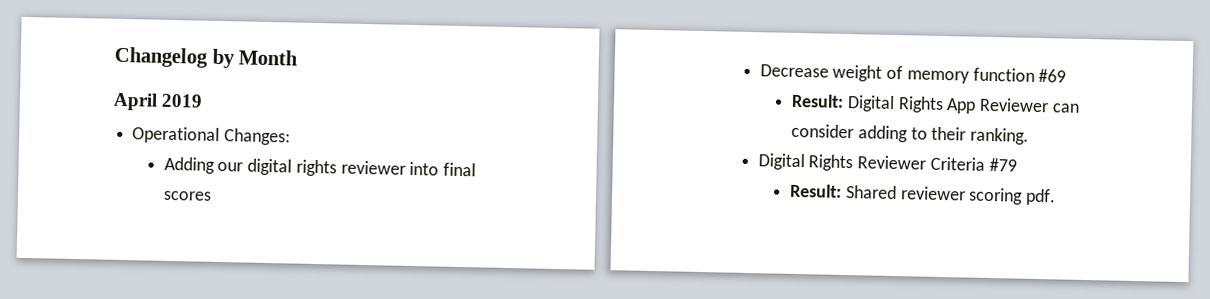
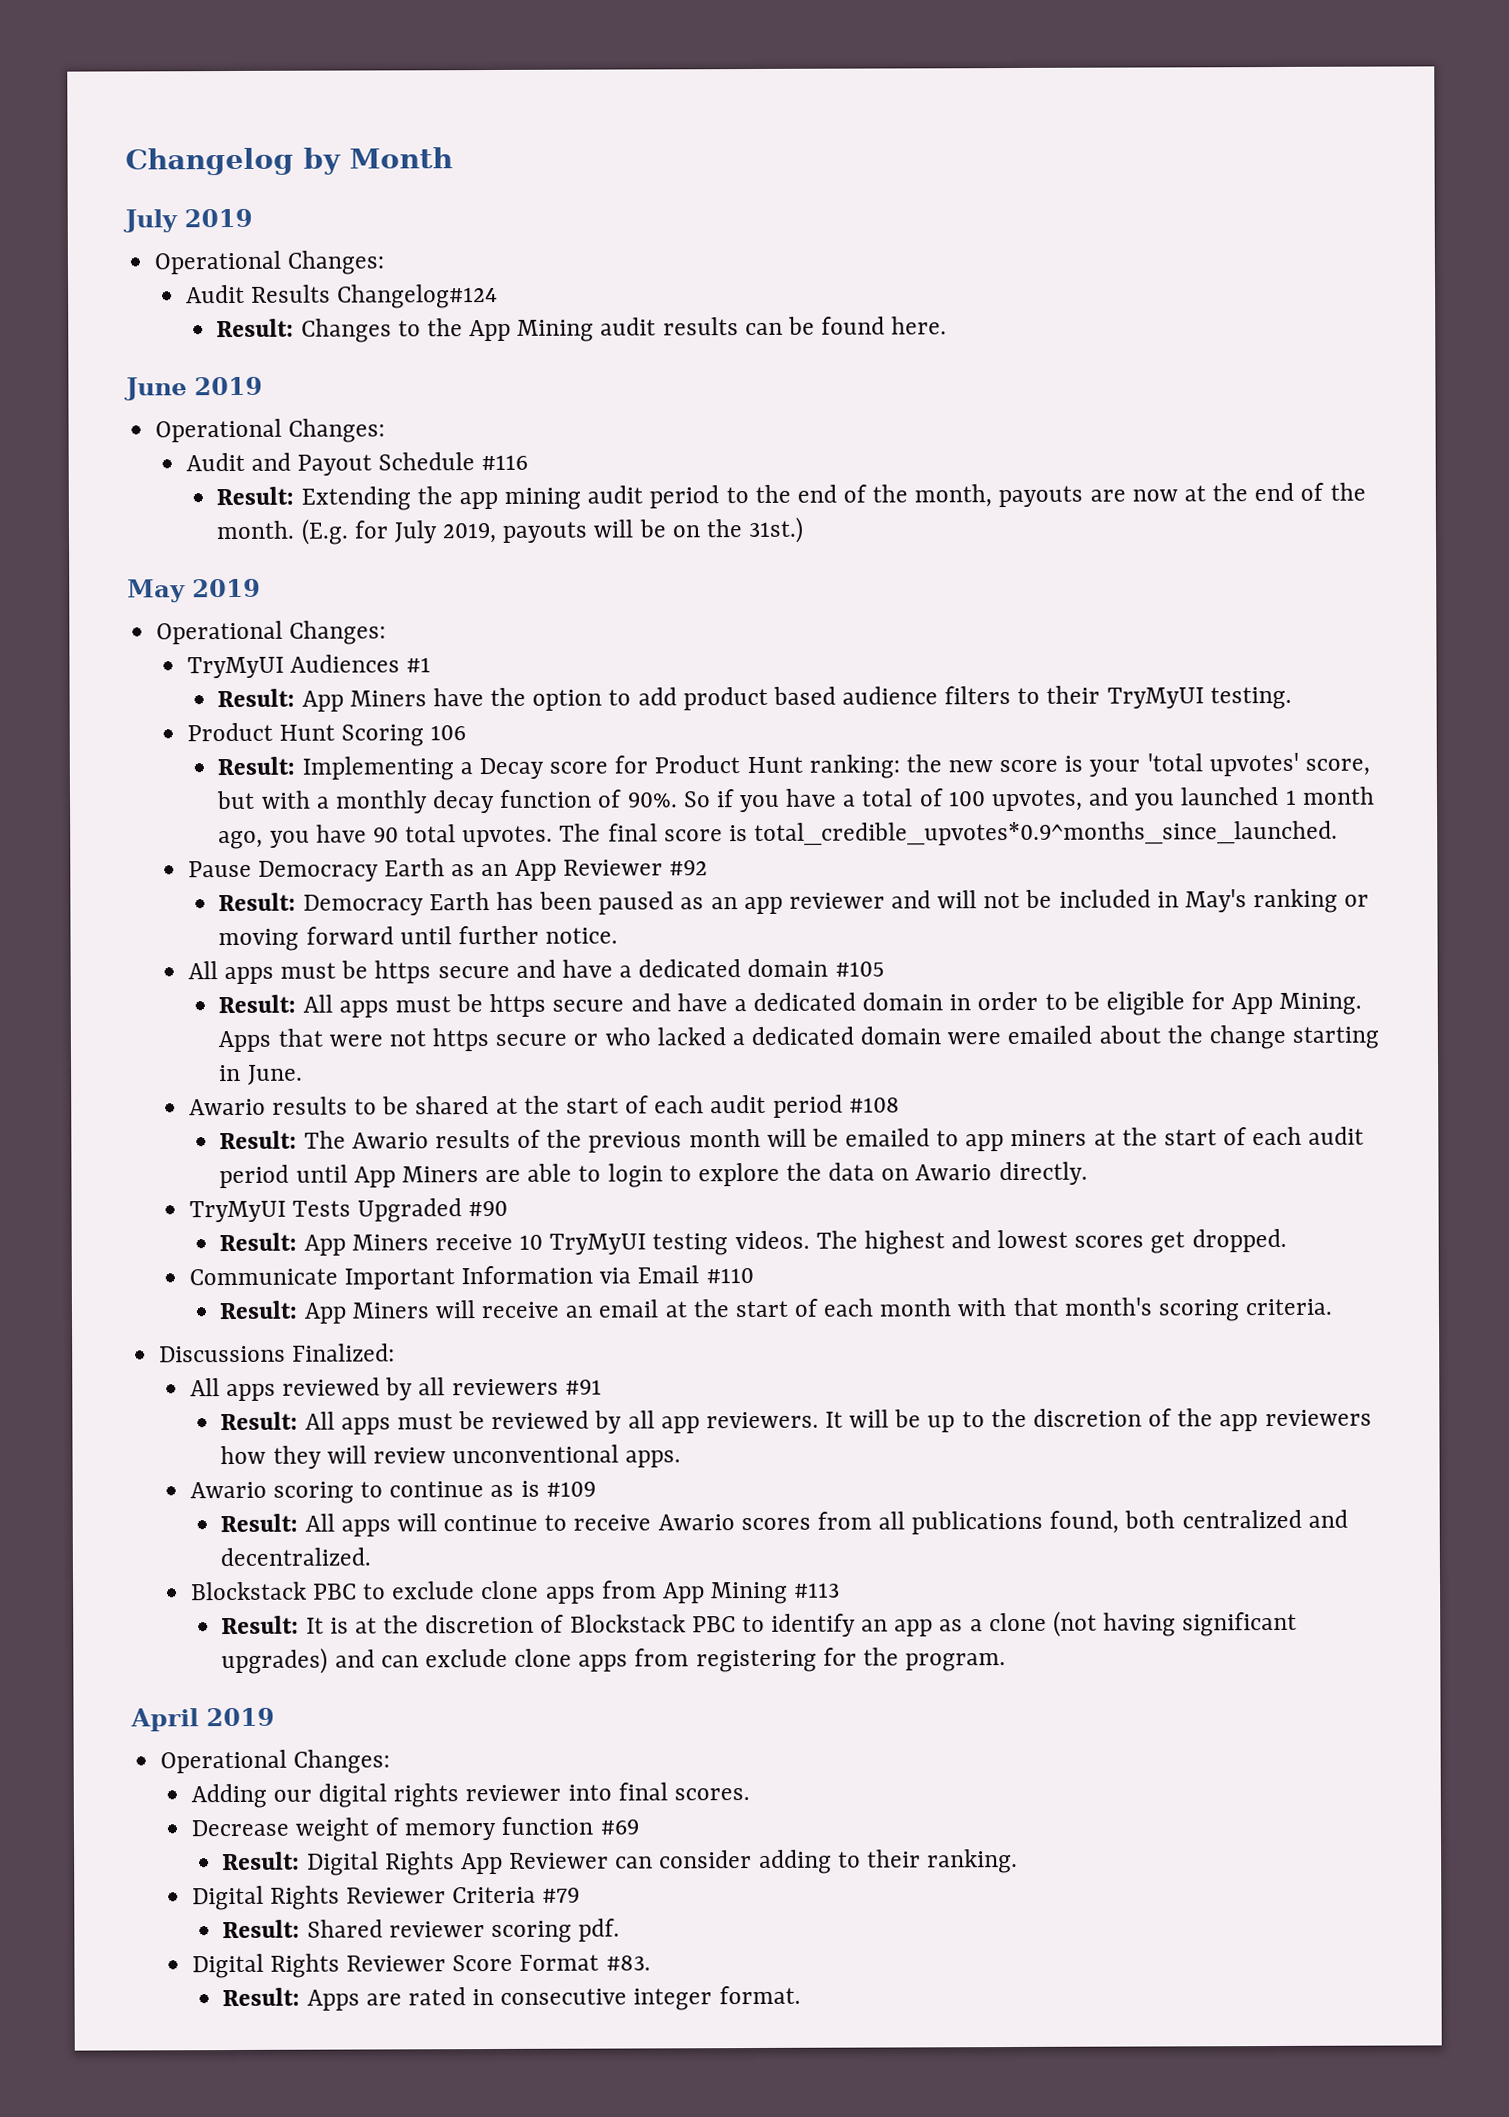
+ July 2019
+ Operational Changes:
+ Audit Results Changelog#124
+ Result: Changes to the App Mining audit results can be found here.
+ June 2019
+ Operational Changes:
+ Audit and Payout Schedule #116
+ Result: Extending the app mining audit period to the end of the month, payouts are now at the end of the month. (E.g. for July 2019, payouts will be on the 31st.)
+ May 2019
+ Operational Changes:
+ TryMyUI Audiences #1
+ Result: App Miners have the option to add product based audience filters to their TryMyUI testing.
+ Product Hunt Scoring 106
+ Result: Implementing a Decay score for Product Hunt ranking: the new score is your 'total upvotes' score, but with a monthly decay function of 90%. So if you have a total of 100 upvotes, and you launched 1 month ago, you have 90 total upvotes. The final score is total_credible_upvotes*0.9^months_since_launched.
+ Pause Democracy Earth as an App Reviewer #92
+ Result: Democracy Earth has been paused as an app reviewer and will not be included in May's ranking or moving forward until further notice.
+ All apps must be https secure and have a dedicated domain #105
+ Result: All apps must be https secure and have a dedicated domain in order to be eligible for App Mining. Apps that were not https secure or who lacked a dedicated domain were emailed about the change starting in June.
+ Awario results to be shared at the start of each audit period #108
+ Result: The Awario results of the previous month will be emailed to app miners at the start of each audit period until App Miners are able to login to explore the data on Awario directly.
+ TryMyUI Tests Upgraded #90
+ Result: App Miners receive 10 TryMyUI testing videos. The highest and lowest scores get dropped.
+ Communicate Important Information via Email #110
+ Result: App Miners will receive an email at the start of each month with that month's scoring criteria.
+ Discussions Finalized:
+ All apps reviewed by all reviewers #91
+ Result: All apps must be reviewed by all app reviewers. It will be up to the discretion of the app reviewers how they will review unconventional apps.
+ Awario scoring to continue as is #109
+ Result: All apps will continue to receive Awario scores from all publications found, both centralized and decentralized.
+ Blockstack PBC to exclude clone apps from App Mining #113
+ Result: It is at the discretion of Blockstack PBC to identify an app as a clone (not having significant upgrades) and can exclude clone apps from registering for the program.
- Adding our digital rights reviewer into final scores
+ Adding our digital rights reviewer into final scores.
+ Digital Rights Reviewer Score Format #83.
+ Result: Apps are rated in consecutive integer format.

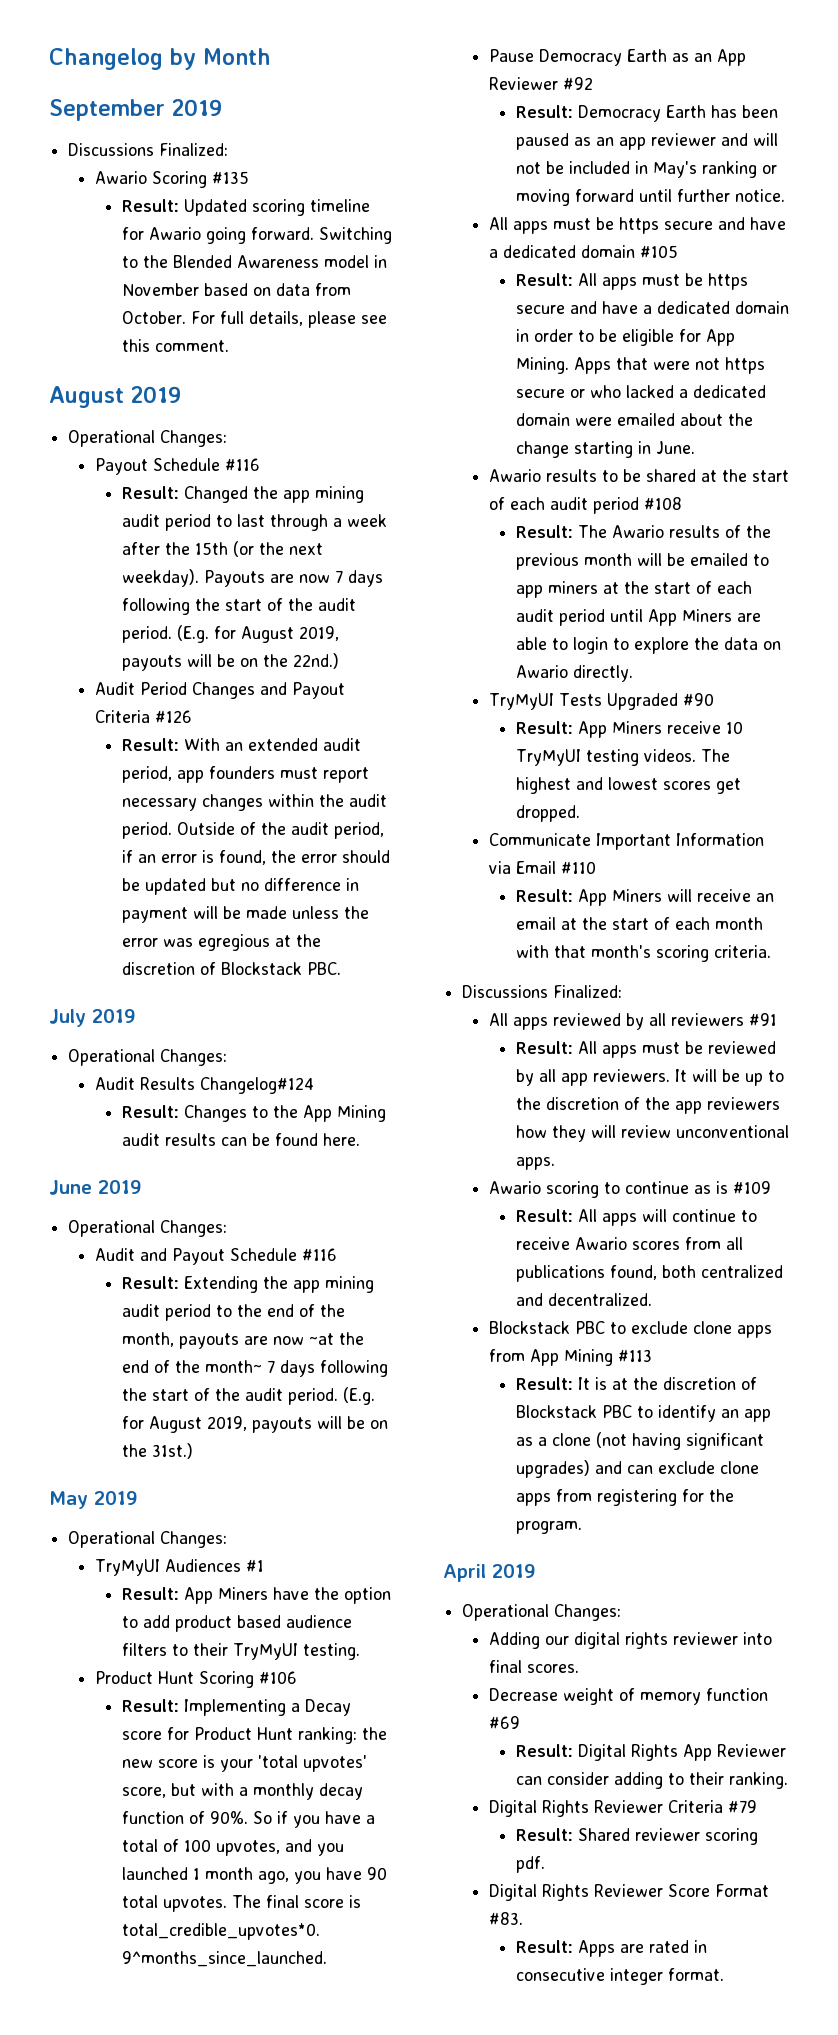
+ September 2019
+ Discussions Finalized:
+ Awario Scoring #135
+ Result: Updated scoring timeline for Awario going forward. Switching to the Blended Awareness model in November based on data from October. For full details, please see this comment.
+ August 2019
+ Operational Changes:
+ Payout Schedule #116
+ Result: Changed the app mining audit period to last through a week after the 15th (or the next weekday). Payouts are now 7 days following the start of the audit period. (E.g. for August 2019, payouts will be on the 22nd.)
+ Audit Period Changes and Payout Criteria #126
+ Result: With an extended audit period, app founders must report necessary changes within the audit period. Outside of the audit period, if an error is found, the error should be updated but no difference in payment will be made unless the error was egregious at the discretion of Blockstack PBC.
- Result: Extending the app mining audit period to the end of the month, payouts are now at the end of the month. (E.g. for July 2019, payouts will be on the 31st.)
+ Result: Extending the app mining audit period to the end of the month, payouts are now ~at the end of the month~ 7 days following the start of the audit period. (E.g. for August 2019, payouts will be on the 31st.)
- Product Hunt Scoring 106
+ Product Hunt Scoring #106

